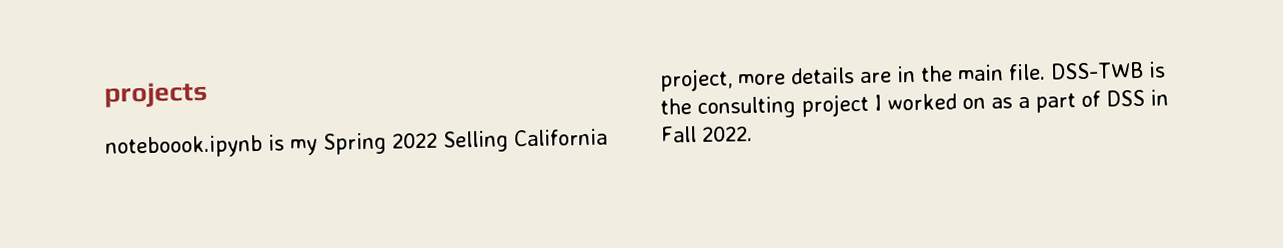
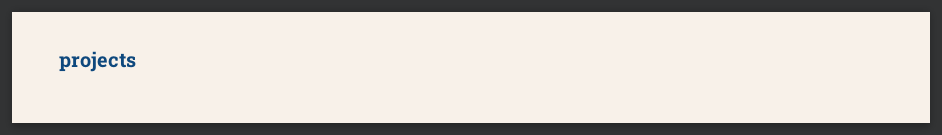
- noteboook.ipynb is my Spring 2022 Selling California project, more details are in the main file. DSS-TWB is the consulting project I worked on as a part of DSS in Fall 2022.

